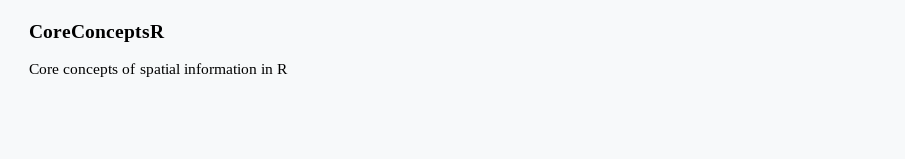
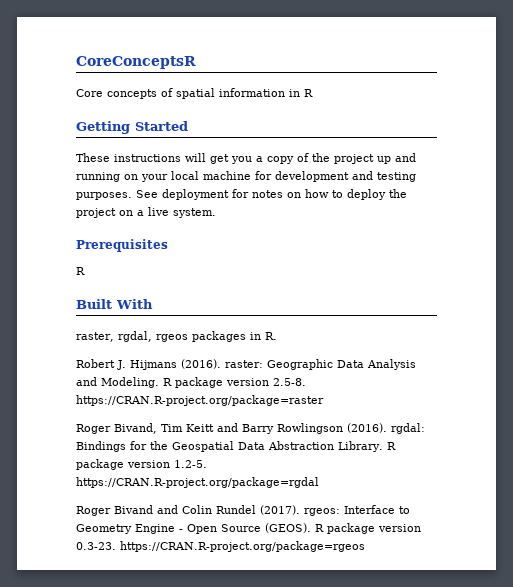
+ Getting Started
+ These instructions will get you a copy of the project up and running on your local machine for development and testing purposes. See deployment for notes on how to deploy the project on a live system.
+ Prerequisites
+ R
+ Built With
+ raster, rgdal, rgeos packages in R.
+ Robert J. Hijmans (2016). raster: Geographic Data Analysis and Modeling. R package version 2.5-8. https://CRAN.R-project.org/package=raster
+ Roger Bivand, Tim Keitt and Barry Rowlingson (2016). rgdal: Bindings for the Geospatial Data Abstraction Library. R package version 1.2-5. https://CRAN.R-project.org/package=rgdal
+ Roger Bivand and Colin Rundel (2017). rgeos: Interface to Geometry Engine - Open Source (GEOS). R package version 0.3-23. https://CRAN.R-project.org/package=rgeos

